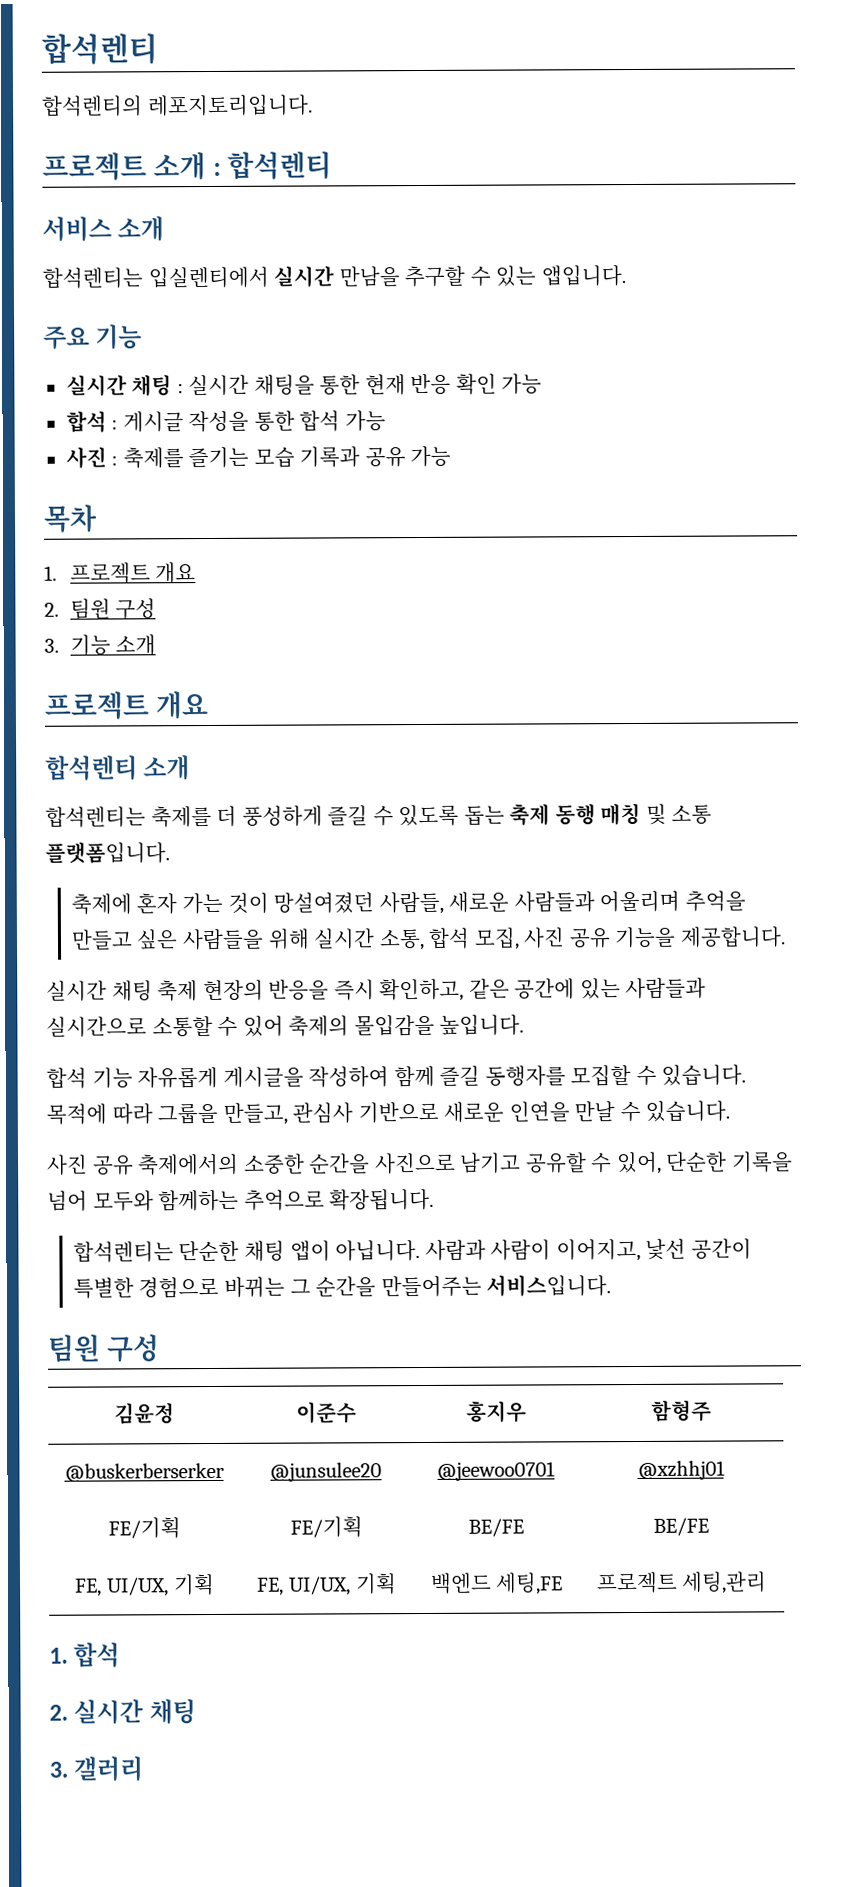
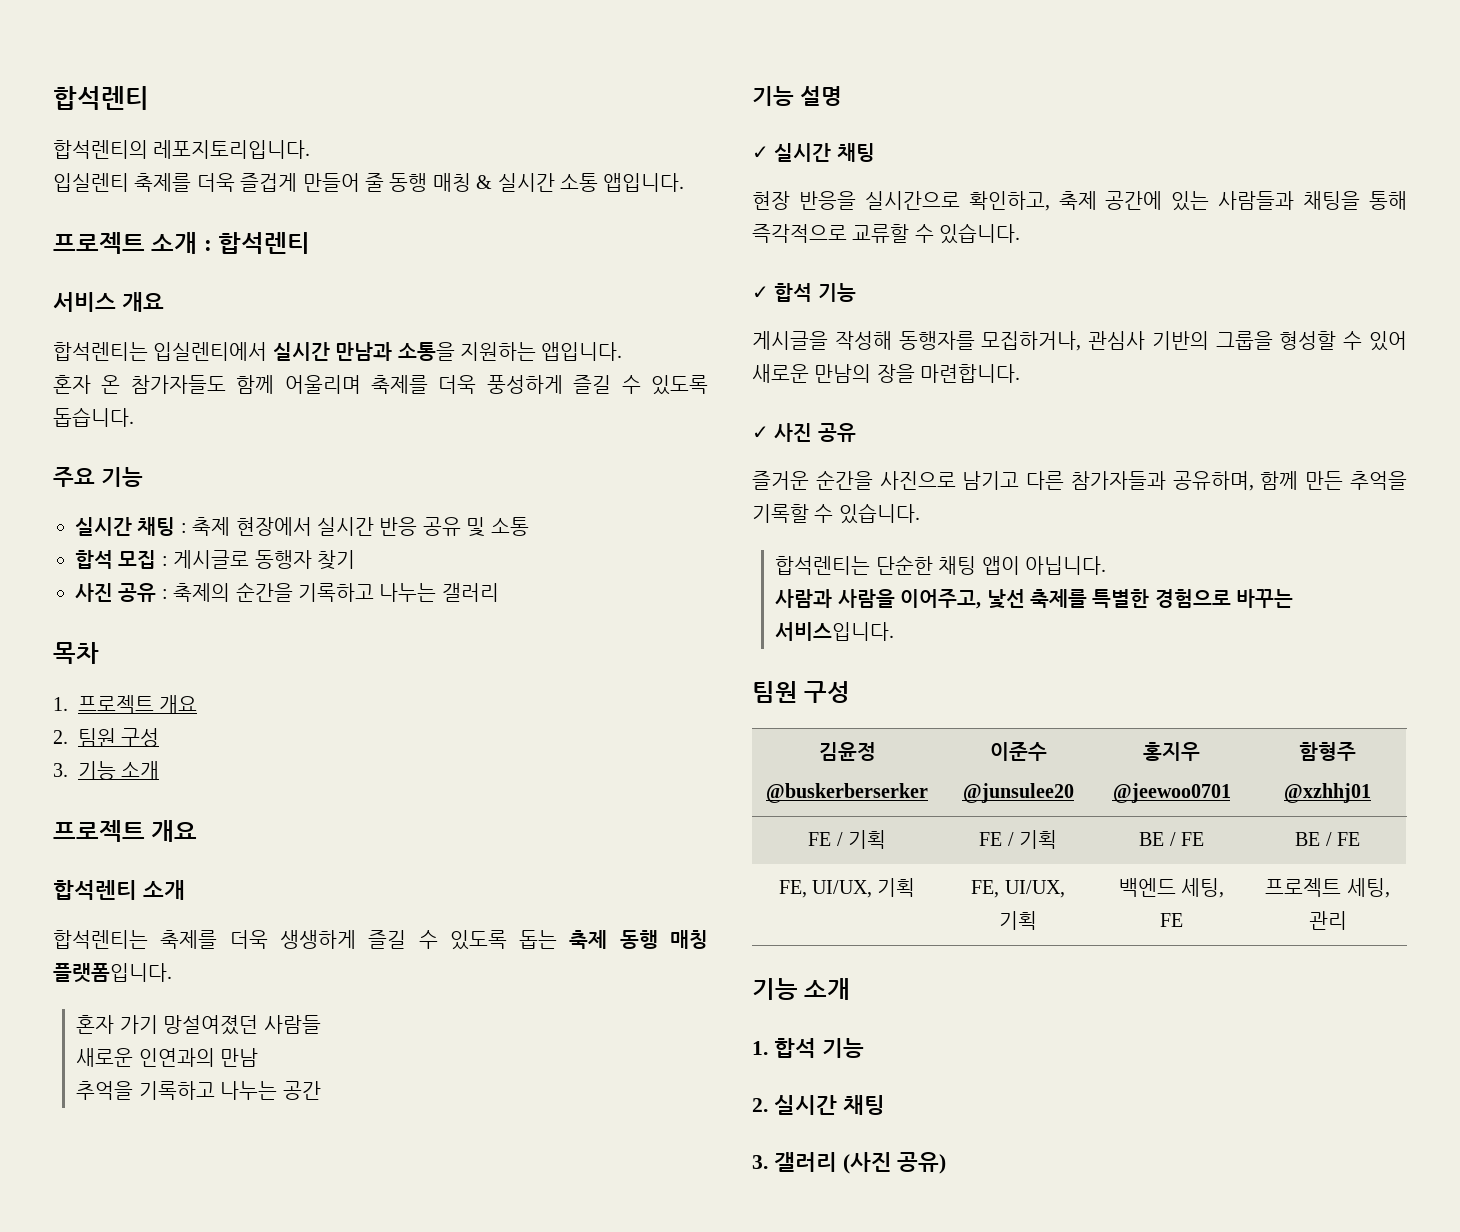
+ 입실렌티 축제를 더욱 즐겁게 만들어 줄 동행 매칭 & 실시간 소통 앱입니다.
- 서비스 소개
+ 서비스 개요
- 합석렌티는 입실렌티에서 실시간 만남을 추구할 수 있는 앱입니다.
+ 합석렌티는 입실렌티에서 실시간 만남과 소통을 지원하는 앱입니다.
+ 혼자 온 참가자들도 함께 어울리며 축제를 더욱 풍성하게 즐길 수 있도록 돕습니다.
- 실시간 채팅 : 실시간 채팅을 통한 현재 반응 확인 가능
- 합석 : 게시글 작성을 통한 합석 가능
- 사진 : 축제를 즐기는 모습 기록과 공유 가능
+ 실시간 채팅 : 축제 현장에서 실시간 반응 공유 및 소통
+ 합석 모집 : 게시글로 동행자 찾기
+ 사진 공유 : 축제의 순간을 기록하고 나누는 갤러리
- 합석렌티는 축제를 더 풍성하게 즐길 수 있도록 돕는 축제 동행 매칭 및 소통 플랫폼입니다.
+ 합석렌티는 축제를 더욱 생생하게 즐길 수 있도록 돕는 축제 동행 매칭 플랫폼입니다.
- 축제에 혼자 가는 것이 망설여졌던 사람들, 새로운 사람들과 어울리며 추억을 만들고 싶은 사람들을 위해 실시간 소통, 합석 모집, 사진 공유 기능을 제공합니다.
- 실시간 채팅 축제 현장의 반응을 즉시 확인하고, 같은 공간에 있는 사람들과 실시간으로 소통할 수 있어 축제의 몰입감을 높입니다.
- 합석 기능 자유롭게 게시글을 작성하여 함께 즐길 동행자를 모집할 수 있습니다. 목적에 따라 그룹을 만들고, 관심사 기반으로 새로운 인연을 만날 수 있습니다.
- 사진 공유 축제에서의 소중한 순간을 사진으로 남기고 공유할 수 있어, 단순한 기록을 넘어 모두와 함께하는 추억으로 확장됩니다.
+ 혼자 가기 망설여졌던 사람들
+ 새로운 인연과의 만남
+ 추억을 기록하고 나누는 공간
+ 기능 설명
+ ✓ 실시간 채팅
+ 현장 반응을 실시간으로 확인하고, 축제 공간에 있는 사람들과 채팅을 통해 즉각적으로 교류할 수 있습니다.
+ ✓ 합석 기능
+ 게시글을 작성해 동행자를 모집하거나, 관심사 기반의 그룹을 형성할 수 있어 새로운 만남의 장을 마련합니다.
+ ✓ 사진 공유
+ 즐거운 순간을 사진으로 남기고 다른 참가자들과 공유하며, 함께 만든 추억을 기록할 수 있습니다.
- 합석렌티는 단순한 채팅 앱이 아닙니다. 사람과 사람이 이어지고, 낯선 공간이 특별한 경험으로 바뀌는 그 순간을 만들어주는 서비스입니다.
+ 합석렌티는 단순한 채팅 앱이 아닙니다.
+ 사람과 사람을 이어주고, 낯선 축제를 특별한 경험으로 바꾸는 서비스입니다.
- 김윤정 | 이준수 | 홍지우 | 함형주
- @buskerberserker | @junsulee20 | @jeewoo0701 | @xzhhj01
- FE/기획 | FE/기획 | BE/FE | BE/FE
+ 김윤정
+ @buskerberserker | 이준수
+ @junsulee20 | 홍지우
+ @jeewoo0701 | 함형주
+ @xzhhj01
+ FE / 기획 | FE / 기획 | BE / FE | BE / FE
- FE, UI/UX, 기획 | FE, UI/UX, 기획 | 백엔드 세팅,FE | 프로젝트 세팅,관리
+ FE, UI/UX, 기획 | FE, UI/UX, 기획 | 백엔드 세팅, FE | 프로젝트 세팅, 관리
+ 기능 소개
- 1. 합석
+ 1. 합석 기능
- 3. 갤러리
+ 3. 갤러리 (사진 공유)

